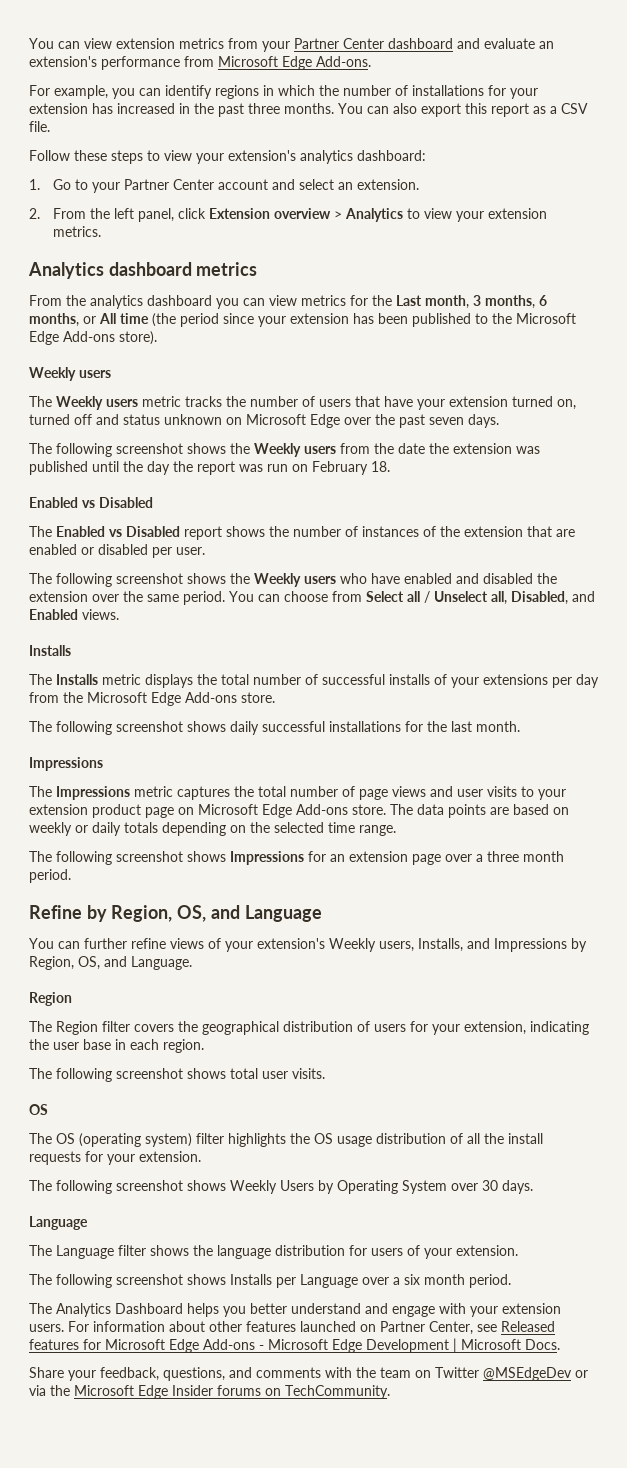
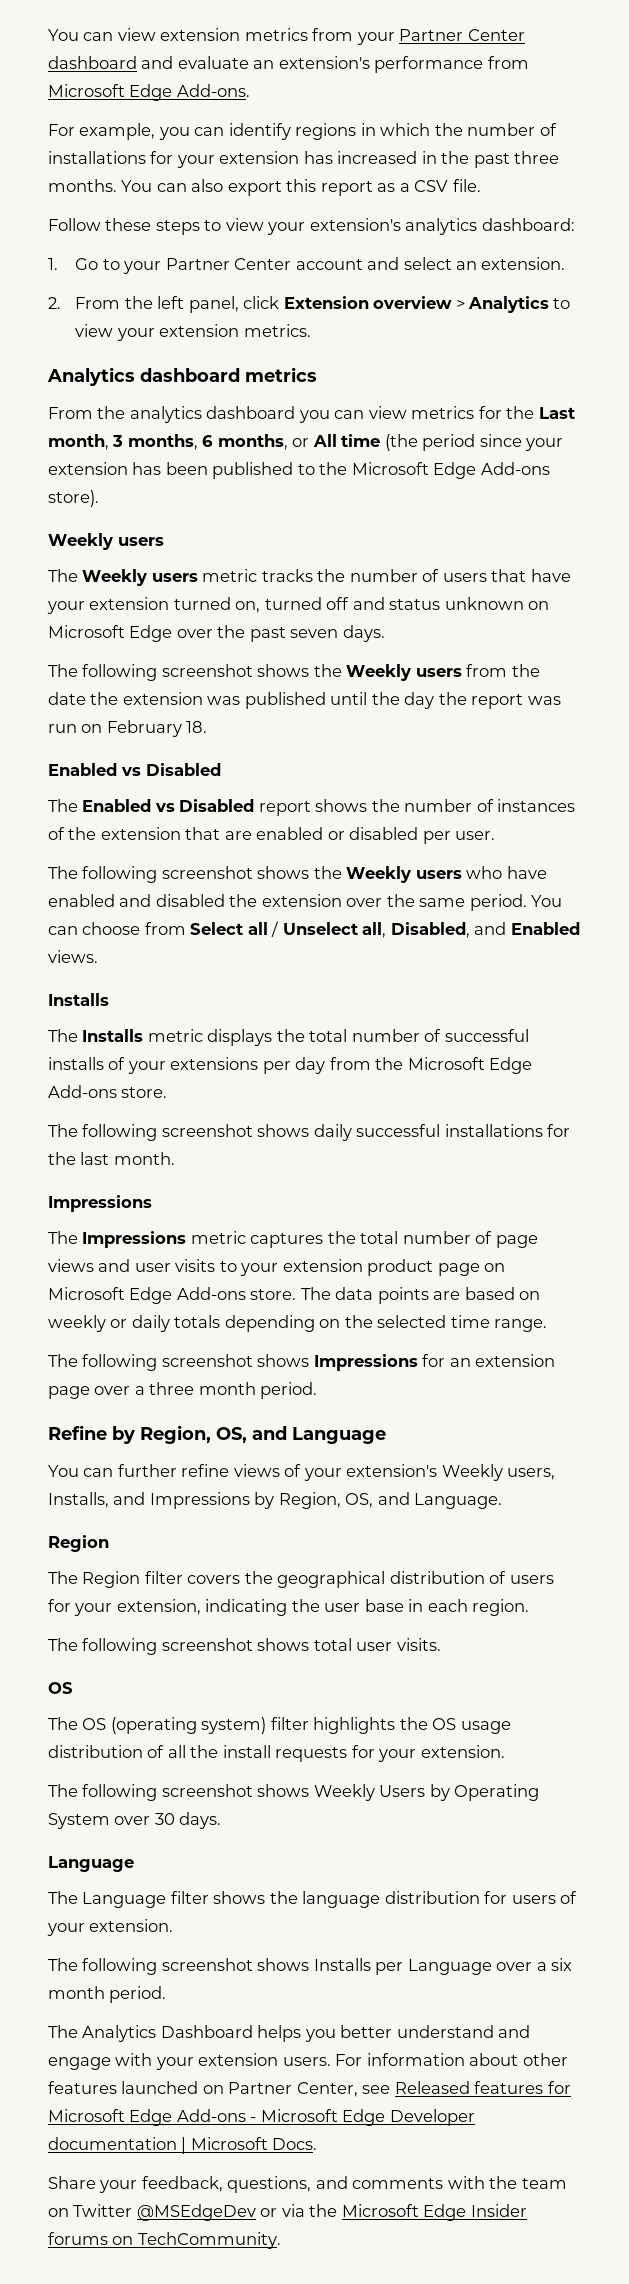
- For information about other features launched on Partner Center, see Released features for Microsoft Edge Add-ons - Microsoft Edge Development | Microsoft Docs.
+ For information about other features launched on Partner Center, see Released features for Microsoft Edge Add-ons - Microsoft Edge Developer documentation | Microsoft Docs.

